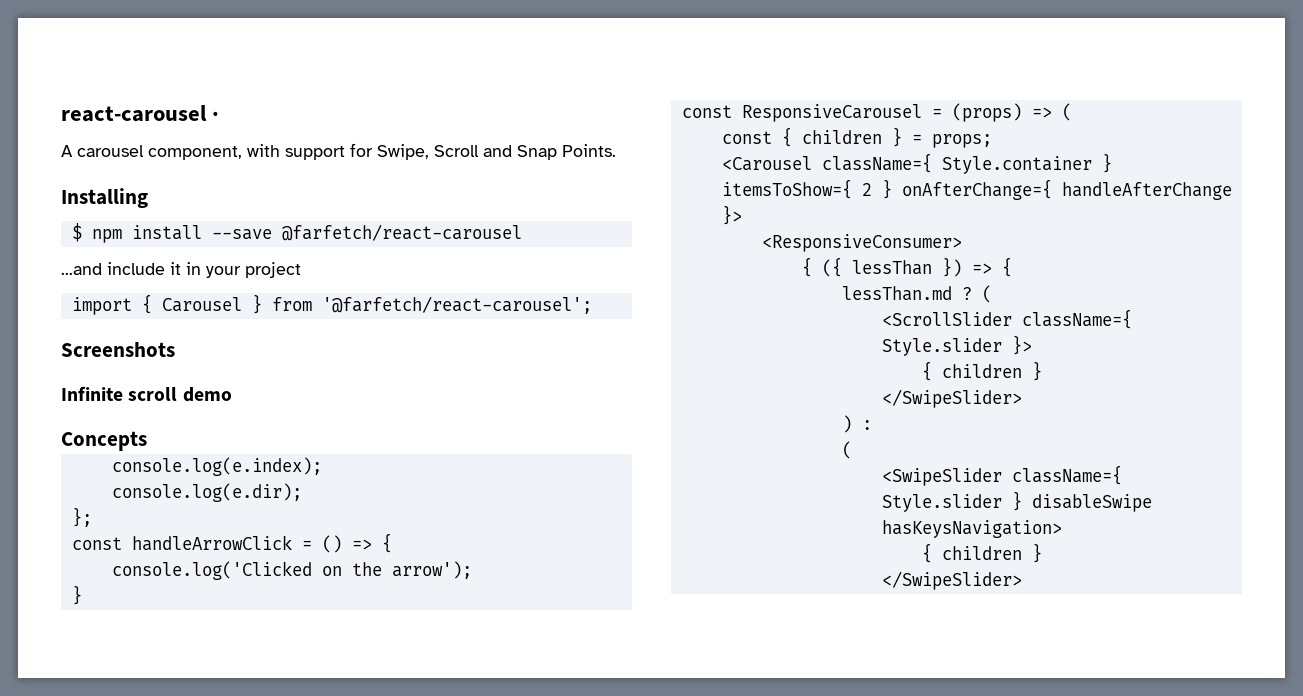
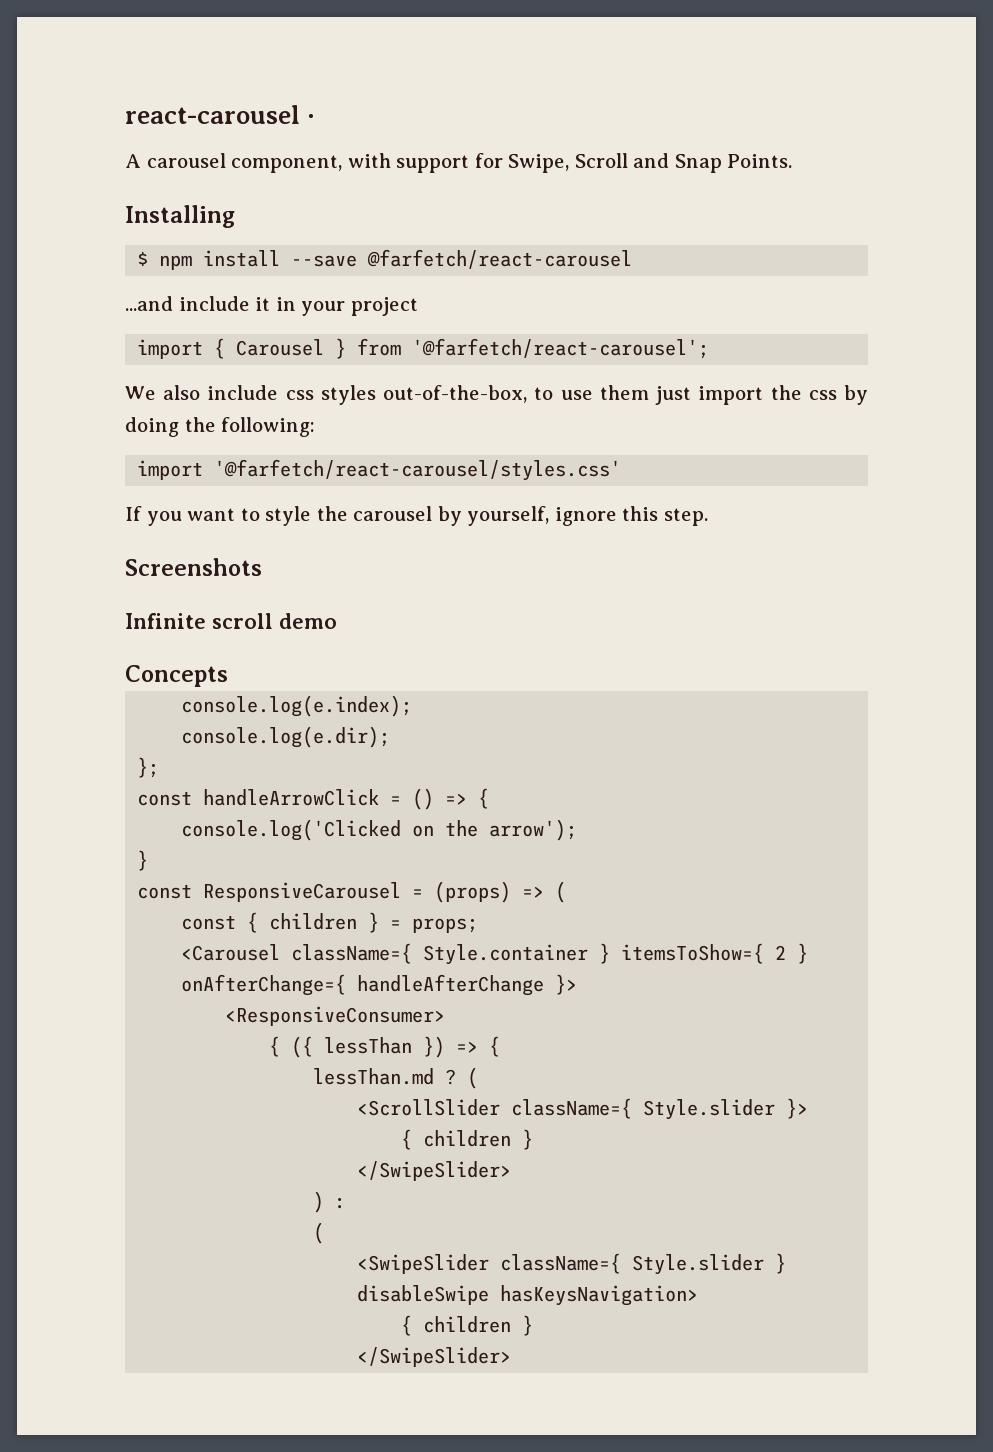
+ We also include css styles out-of-the-box, to use them just import the css by doing the following:
+ import '@farfetch/react-carousel/styles.css'
+ If you want to style the carousel by yourself, ignore this step.

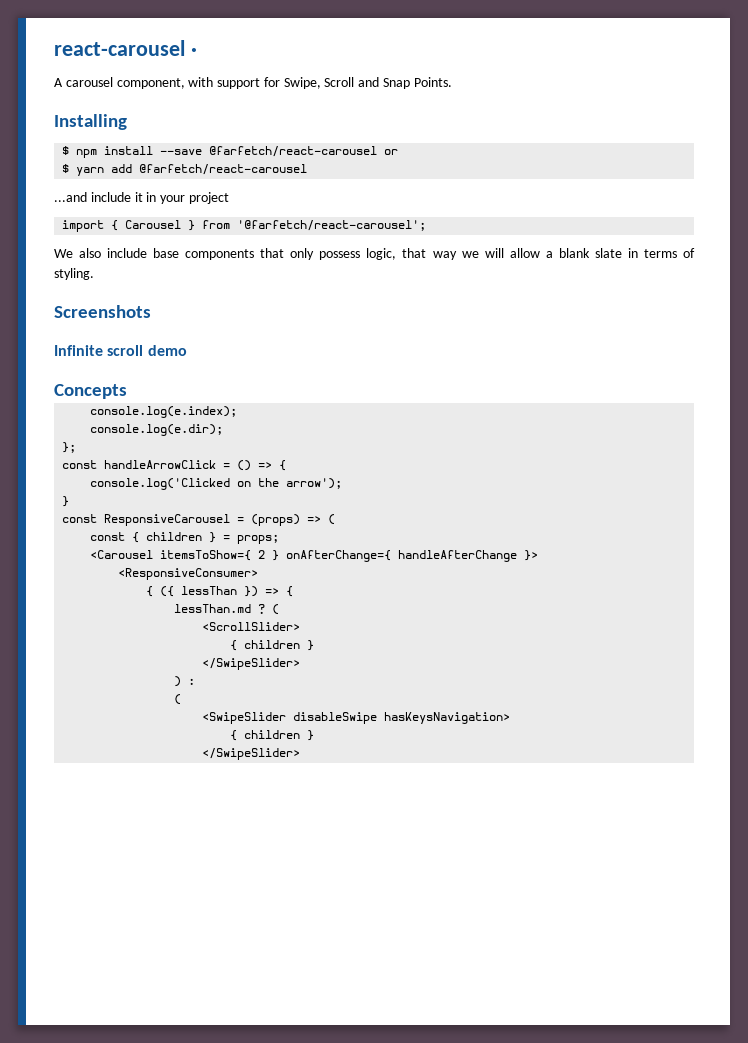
- $ npm install --save @farfetch/react-carousel
+ $ npm install --save @farfetch/react-carousel or
+ $ yarn add @farfetch/react-carousel
- We also include css styles out-of-the-box, to use them just import the css by doing the following:
- import '@farfetch/react-carousel/styles.css'
- If you want to style the carousel by yourself, ignore this step.
+ We also include base components that only possess logic, that way we will allow a blank slate in terms of styling.
- <Carousel className={ Style.container } itemsToShow={ 2 } onAfterChange={ handleAfterChange }>
+ <Carousel itemsToShow={ 2 } onAfterChange={ handleAfterChange }>
- <ScrollSlider className={ Style.slider }>
+ <ScrollSlider>
- <SwipeSlider className={ Style.slider } disableSwipe hasKeysNavigation>
+ <SwipeSlider disableSwipe hasKeysNavigation>

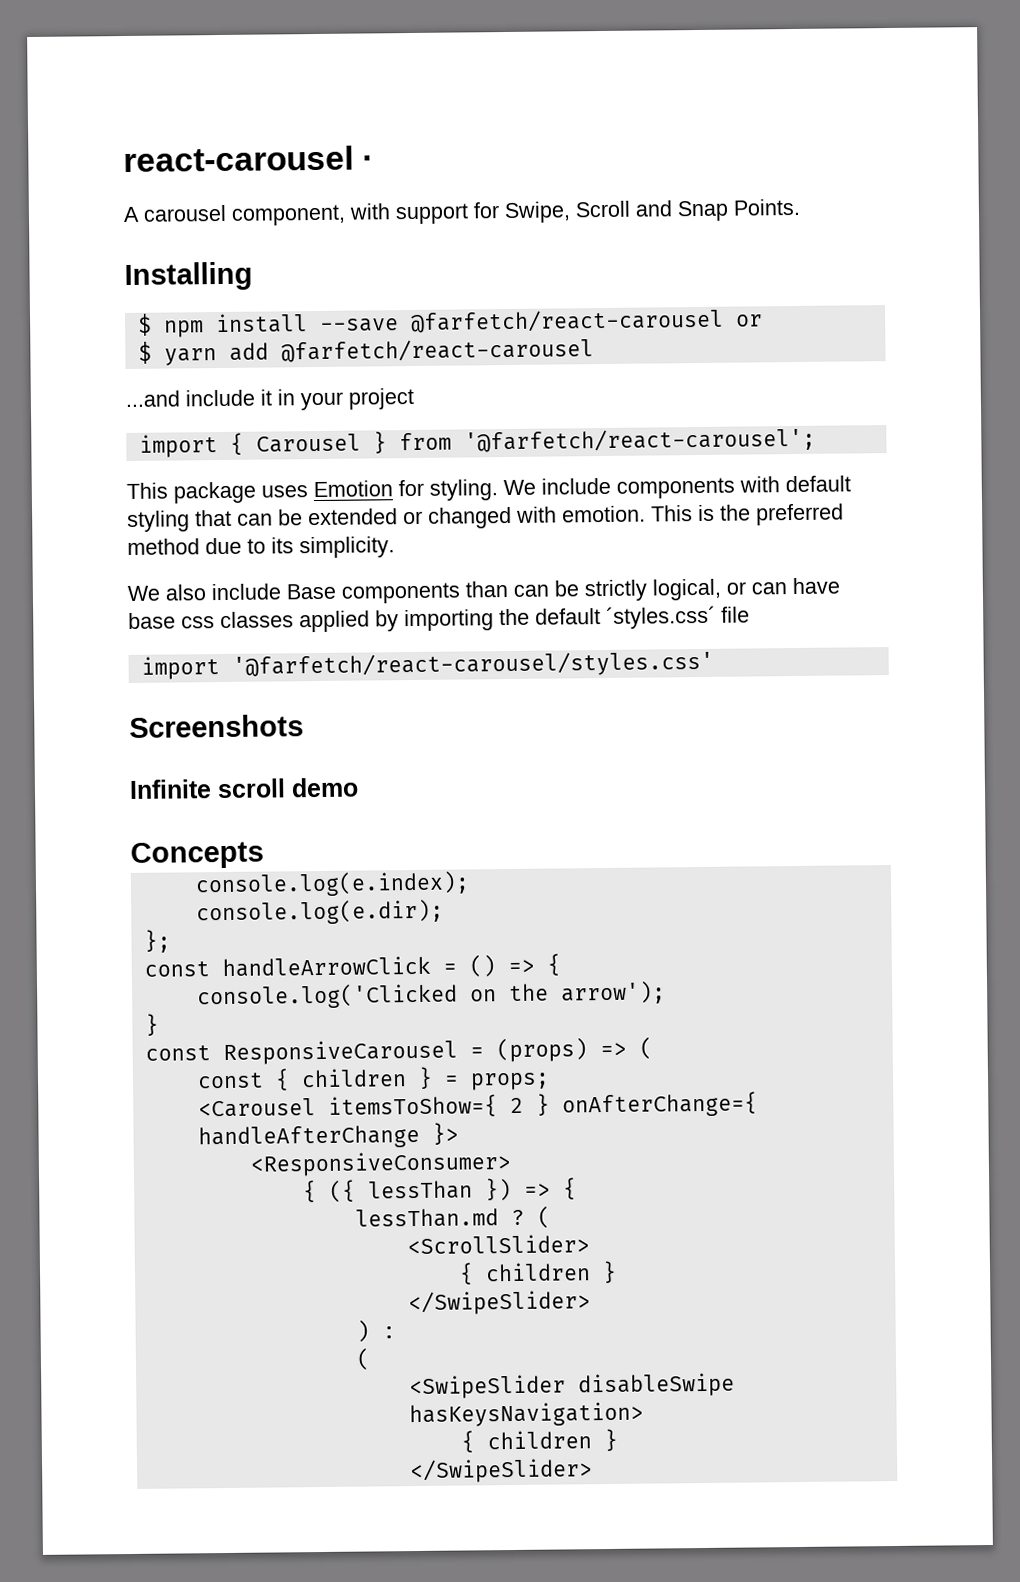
- We also include base components that only possess logic, that way we will allow a blank slate in terms of styling.
+ This package uses Emotion for styling. We include components with default styling that can be extended or changed with emotion. This is the preferred method due to its simplicity.
+ We also include Base components than can be strictly logical, or can have base css classes applied by importing the default ´styles.css´ file
+ import '@farfetch/react-carousel/styles.css'

